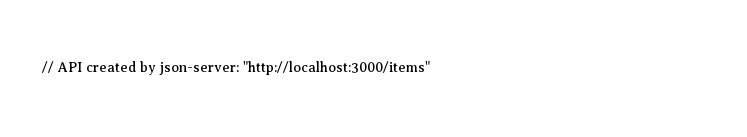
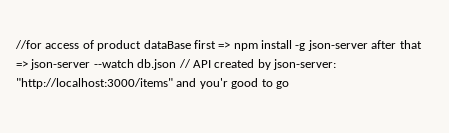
- // API created by json-server: "http://localhost:3000/items"
+ //for access of product dataBase first => npm install -g json-server after that => json-server --watch db.json // API created by json-server: "http://localhost:3000/items" and you'r good to go

